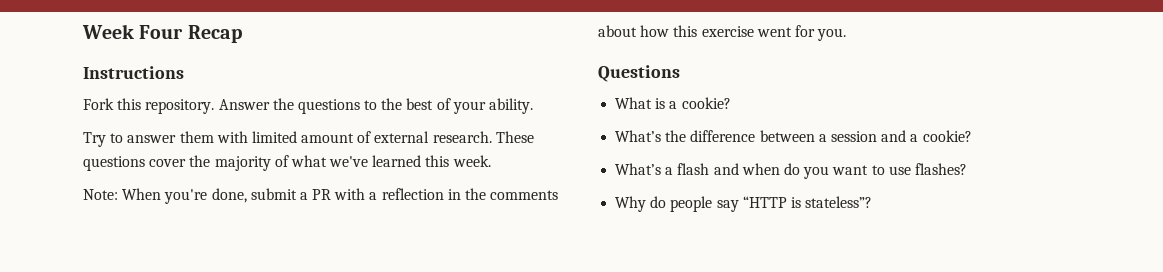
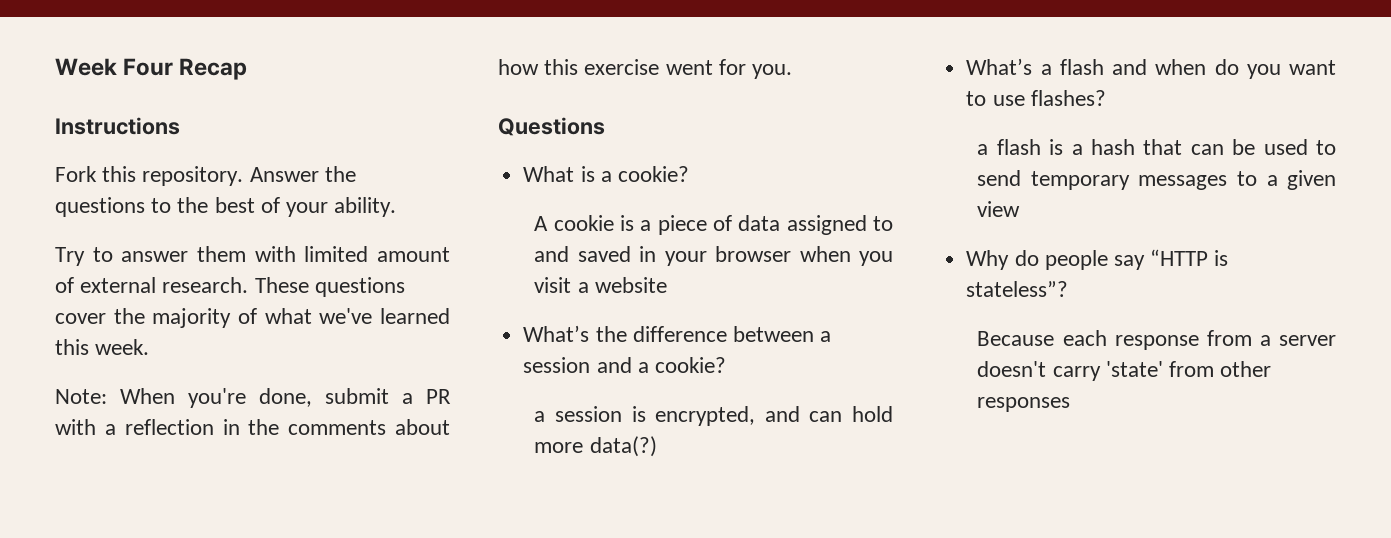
+ A cookie is a piece of data assigned to and saved in your browser when you visit a website
+ a session is encrypted, and can hold more data(?)
+ a flash is a hash that can be used to send temporary messages to a given view
+ Because each response from a server doesn't carry 'state' from other responses

